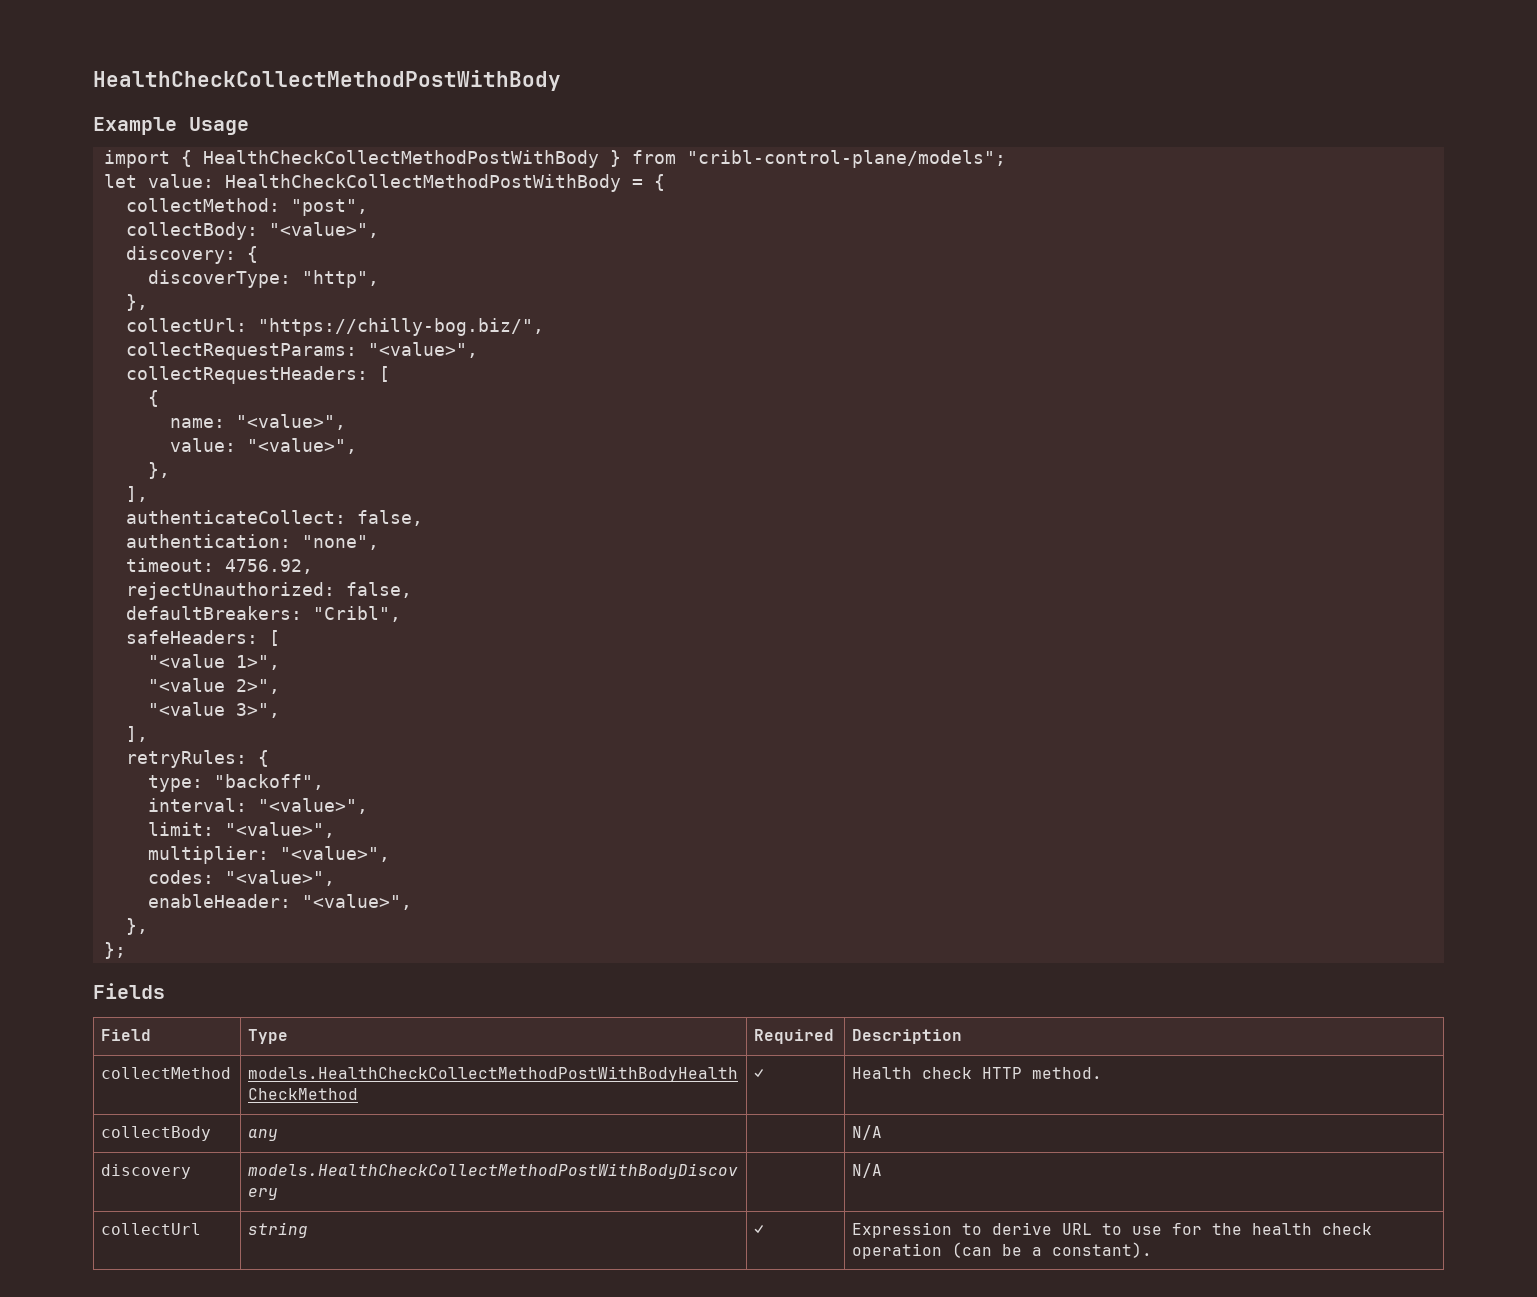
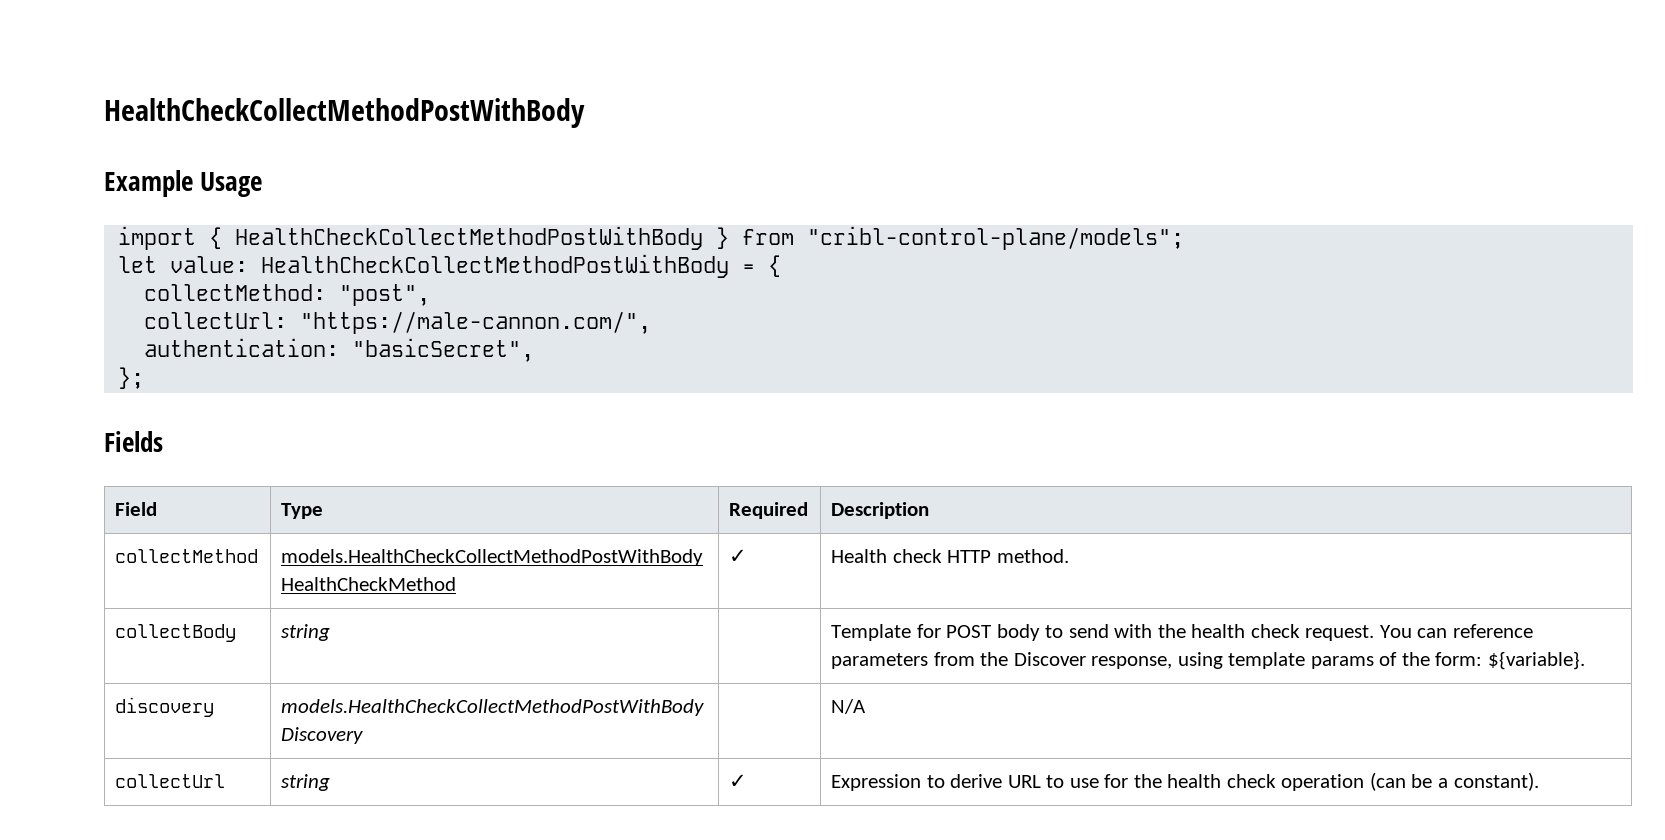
- collectBody: "<value>",
- discovery: {
- discoverType: "http",
- },
- collectUrl: "https://chilly-bog.biz/",
- collectRequestParams: "<value>",
- collectRequestHeaders: [
- {
- name: "<value>",
- value: "<value>",
- },
- ],
- authenticateCollect: false,
- authentication: "none",
- timeout: 4756.92,
- rejectUnauthorized: false,
- defaultBreakers: "Cribl",
- safeHeaders: [
- "<value 1>",
- "<value 2>",
- "<value 3>",
- ],
- retryRules: {
- type: "backoff",
- interval: "<value>",
- limit: "<value>",
- multiplier: "<value>",
- codes: "<value>",
- enableHeader: "<value>",
- },
+ collectUrl: "https://male-cannon.com/",
+ authentication: "basicSecret",
- collectBody | any | | N/A
+ collectBody | string | | Template for POST body to send with the health check request. You can reference parameters from the Discover response, using template params of the form: ${variable}.

